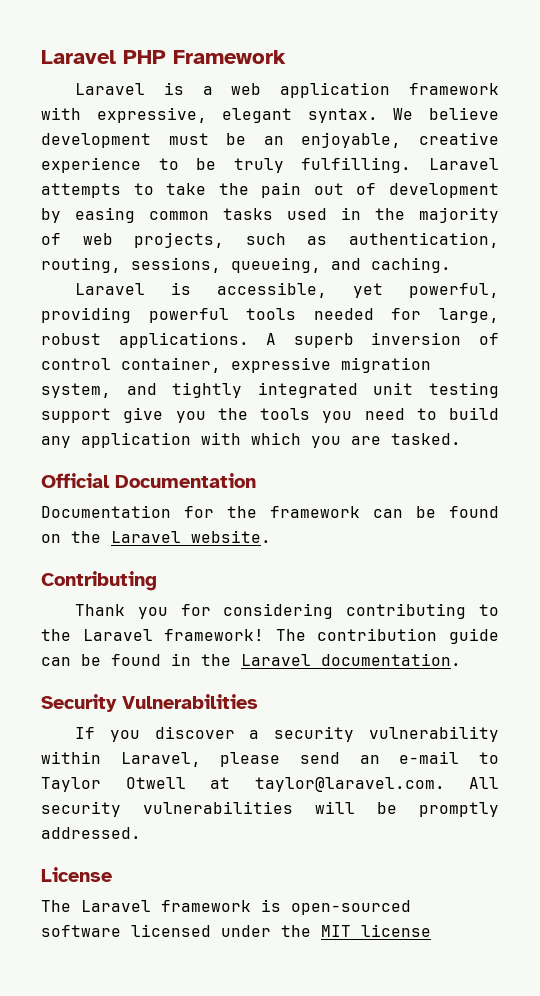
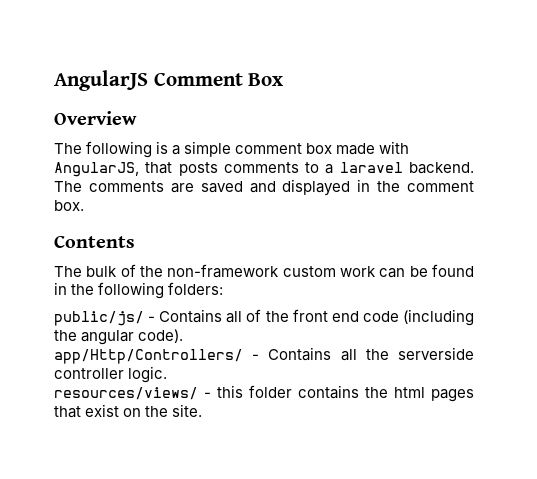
- Laravel PHP Framework
- Laravel is a web application framework with expressive, elegant syntax. We believe development must be an enjoyable, creative experience to be truly fulfilling. Laravel attempts to take the pain out of development by easing common tasks used in the majority of web projects, such as authentication, routing, sessions, queueing, and caching.
- Laravel is accessible, yet powerful, providing powerful tools needed for large, robust applications. A superb inversion of control container, expressive migration system, and tightly integrated unit testing support give you the tools you need to build any application with which you are tasked.
- Official Documentation
- Documentation for the framework can be found on the Laravel website.
- Contributing
- Thank you for considering contributing to the Laravel framework! The contribution guide can be found in the Laravel documentation.
- Security Vulnerabilities
- If you discover a security vulnerability within Laravel, please send an e-mail to Taylor Otwell at taylor@laravel.com. All security vulnerabilities will be promptly addressed.
- License
- The Laravel framework is open-sourced software licensed under the MIT license
+ AngularJS Comment Box
+ Overview
+ The following is a simple comment box made with AngularJS, that posts comments to a laravel backend. The comments are saved and displayed in the comment box.
+ Contents
+ The bulk of the non-framework custom work can be found in the following folders:
+ public/js/ - Contains all of the front end code (including the angular code).
+ app/Http/Controllers/ - Contains all the serverside controller logic.
+ resources/views/ - this folder contains the html pages that exist on the site.

